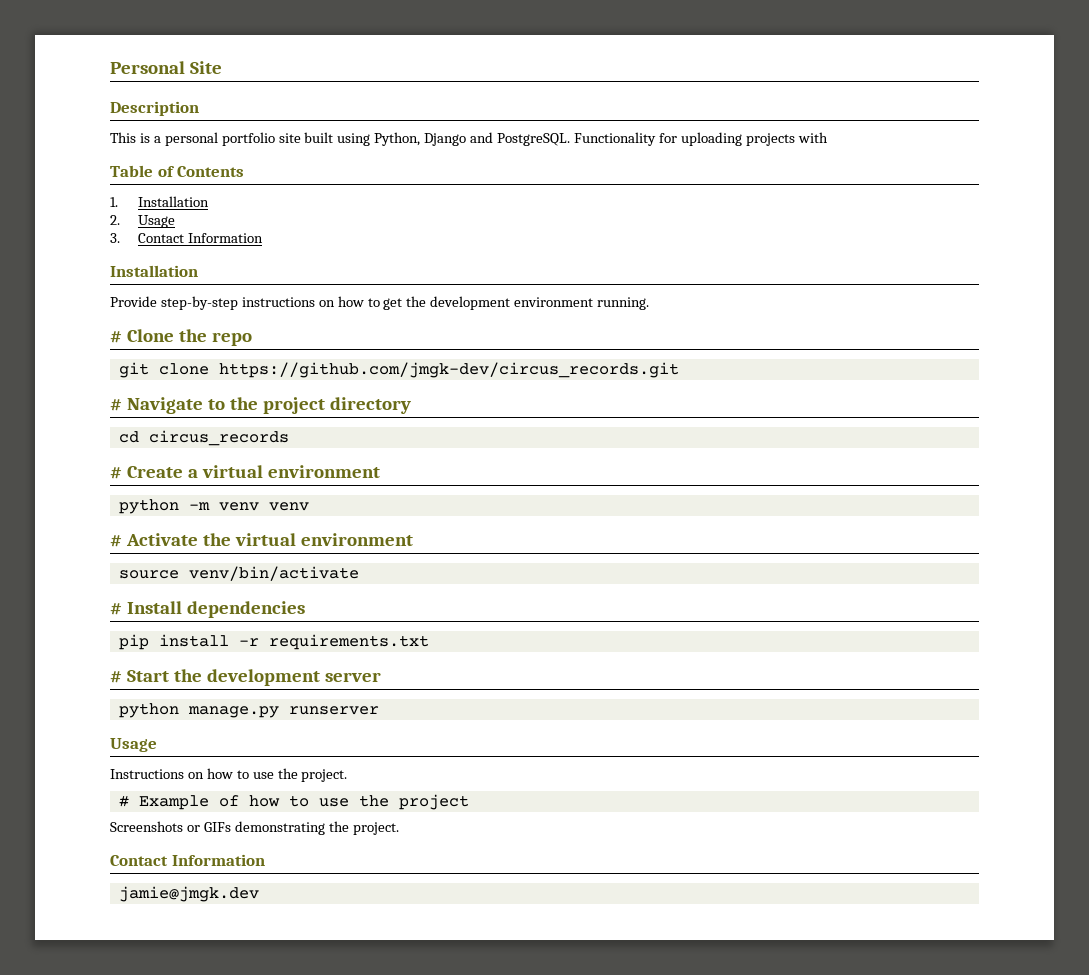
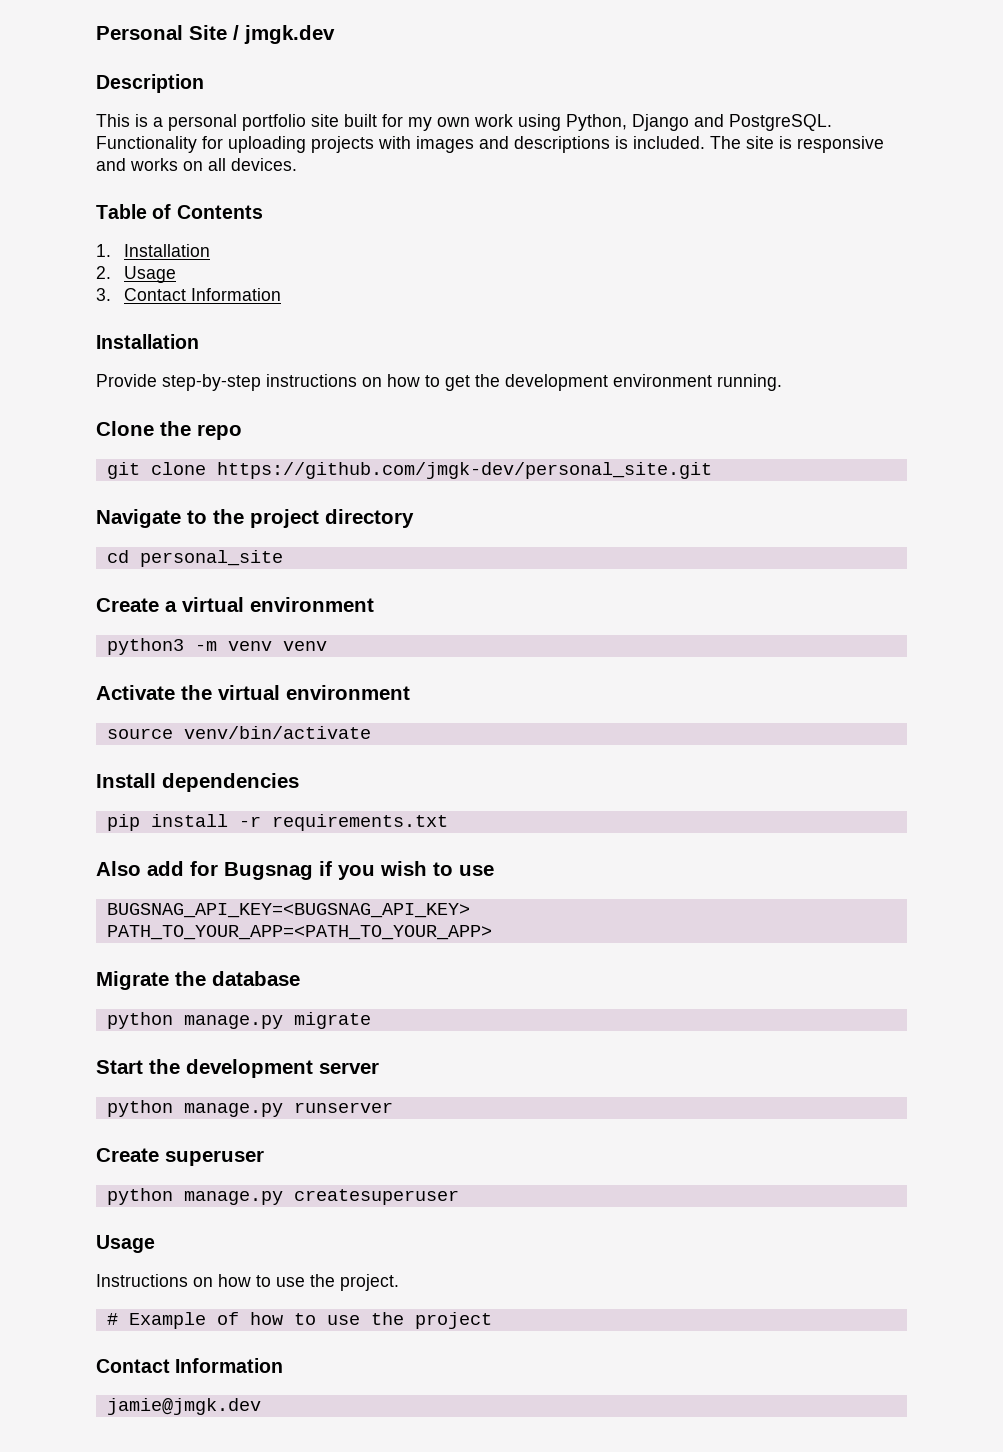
- Personal Site
+ Personal Site / jmgk.dev
- This is a personal portfolio site built using Python, Django and PostgreSQL.
+ This is a personal portfolio site built for my own work using Python, Django and PostgreSQL.
- Functionality for uploading projects with
+ Functionality for uploading projects with images and descriptions is included. The site is responsive and works on all devices.
- # Clone the repo
+ Clone the repo
- git clone https://github.com/jmgk-dev/circus_records.git
- # Navigate to the project directory
+ git clone https://github.com/jmgk-dev/personal_site.git
+ Navigate to the project directory
- cd circus_records
- # Create a virtual environment
+ cd personal_site
+ Create a virtual environment
- python -m venv venv
+ python3 -m venv venv
- # Activate the virtual environment
+ Activate the virtual environment
- # Install dependencies
+ Install dependencies
- # Start the development server
+ Also add for Bugsnag if you wish to use
+ BUGSNAG_API_KEY=<BUGSNAG_API_KEY>
+ PATH_TO_YOUR_APP=<PATH_TO_YOUR_APP>
+ Migrate the database
+ python manage.py migrate
+ Start the development server
+ Create superuser
+ python manage.py createsuperuser
- Screenshots or GIFs demonstrating the project.

